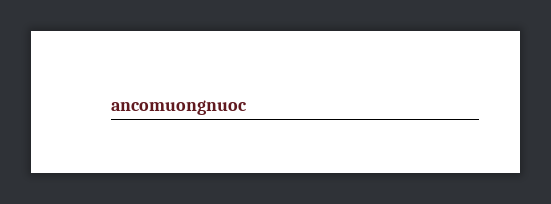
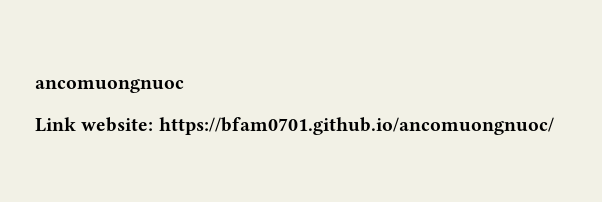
+ Link website: https://bfam0701.github.io/ancomuongnuoc/

